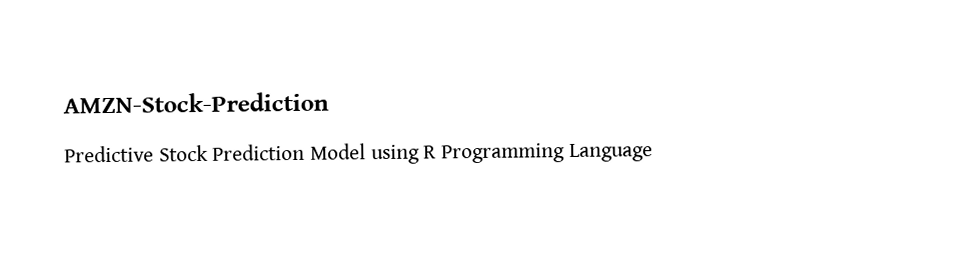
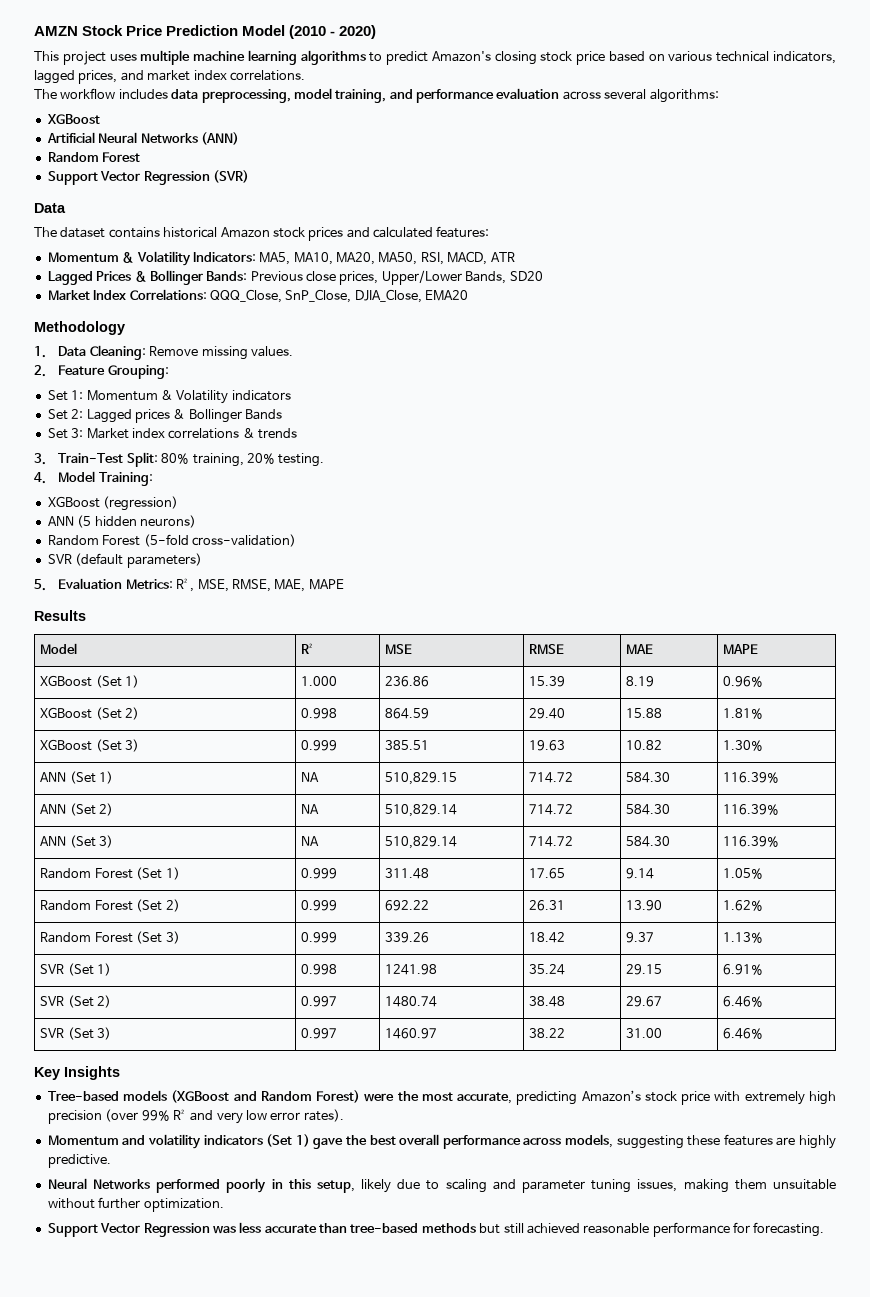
- AMZN-Stock-Prediction
- Predictive Stock Prediction Model using R Programming Language
+ AMZN Stock Price Prediction Model (2010 - 2020)
+ This project uses multiple machine learning algorithms to predict Amazon's closing stock price based on various technical indicators, lagged prices, and market index correlations.
+ The workflow includes data preprocessing, model training, and performance evaluation across several algorithms:
+ XGBoost
+ Artificial Neural Networks (ANN)
+ Random Forest
+ Support Vector Regression (SVR)
+ Data
+ The dataset contains historical Amazon stock prices and calculated features:
+ Momentum & Volatility Indicators: MA5, MA10, MA20, MA50, RSI, MACD, ATR
+ Lagged Prices & Bollinger Bands: Previous close prices, Upper/Lower Bands, SD20
+ Market Index Correlations: QQQ_Close, SnP_Close, DJIA_Close, EMA20
+ Methodology
+ 1. Data Cleaning: Remove missing values.
+ 2. Feature Grouping:
+ Set 1: Momentum & Volatility indicators
+ Set 2: Lagged prices & Bollinger Bands
+ Set 3: Market index correlations & trends
+ 3. Train-Test Split: 80% training, 20% testing.
+ 4. Model Training:
+ XGBoost (regression)
+ ANN (5 hidden neurons)
+ Random Forest (5-fold cross-validation)
+ SVR (default parameters)
+ 5. Evaluation Metrics: R², MSE, RMSE, MAE, MAPE
+ Results
+ Model | R² | MSE | RMSE | MAE | MAPE
+ XGBoost (Set 1) | 1.000 | 236.86 | 15.39 | 8.19 | 0.96%
+ XGBoost (Set 2) | 0.998 | 864.59 | 29.40 | 15.88 | 1.81%
+ XGBoost (Set 3) | 0.999 | 385.51 | 19.63 | 10.82 | 1.30%
+ ANN (Set 1) | NA | 510,829.15 | 714.72 | 584.30 | 116.39%
+ ANN (Set 2) | NA | 510,829.14 | 714.72 | 584.30 | 116.39%
+ ANN (Set 3) | NA | 510,829.14 | 714.72 | 584.30 | 116.39%
+ Random Forest (Set 1) | 0.999 | 311.48 | 17.65 | 9.14 | 1.05%
+ Random Forest (Set 2) | 0.999 | 692.22 | 26.31 | 13.90 | 1.62%
+ Random Forest (Set 3) | 0.999 | 339.26 | 18.42 | 9.37 | 1.13%
+ SVR (Set 1) | 0.998 | 1241.98 | 35.24 | 29.15 | 6.91%
+ SVR (Set 2) | 0.997 | 1480.74 | 38.48 | 29.67 | 6.46%
+ SVR (Set 3) | 0.997 | 1460.97 | 38.22 | 31.00 | 6.46%
+ Key Insights
+ Tree-based models (XGBoost and Random Forest) were the most accurate, predicting Amazon’s stock price with extremely high precision (over 99% R² and very low error rates).
+ Momentum and volatility indicators (Set 1) gave the best overall performance across models, suggesting these features are highly predictive.
+ Neural Networks performed poorly in this setup, likely due to scaling and parameter tuning issues, making them unsuitable without further optimization.
+ Support Vector Regression was less accurate than tree-based methods but still achieved reasonable performance for forecasting.

